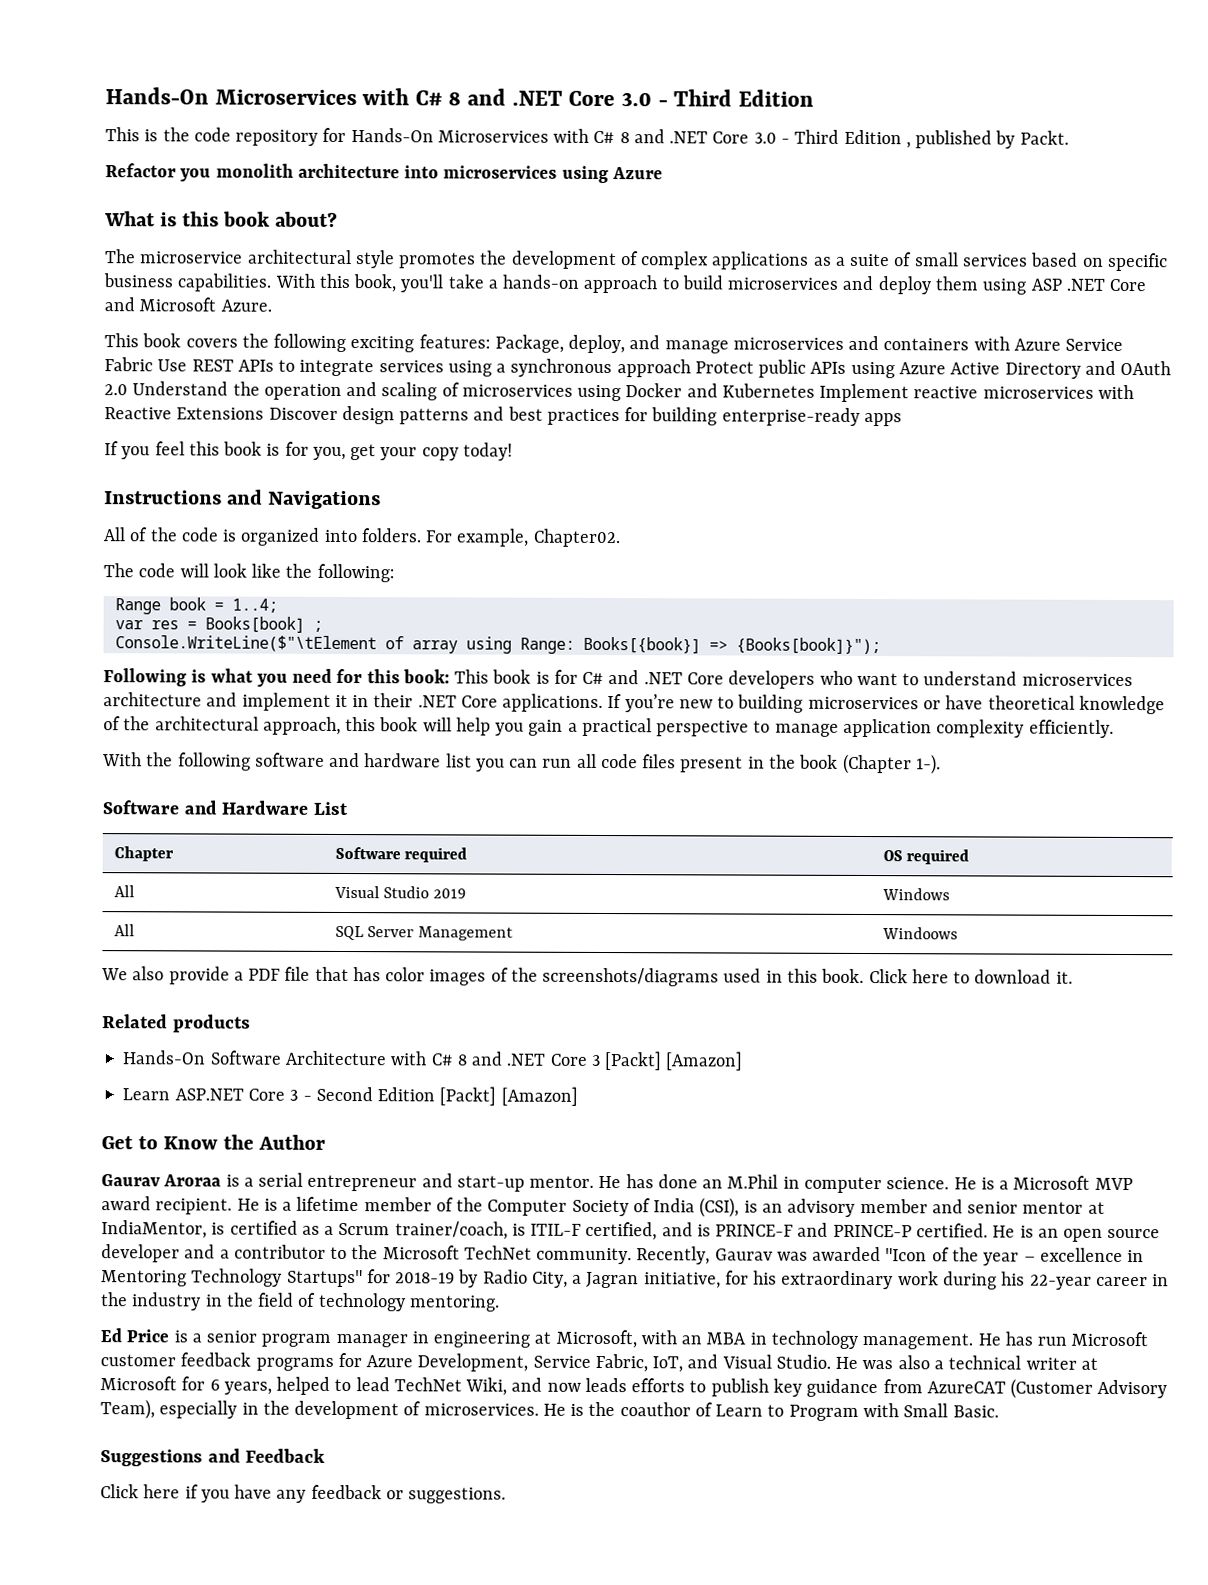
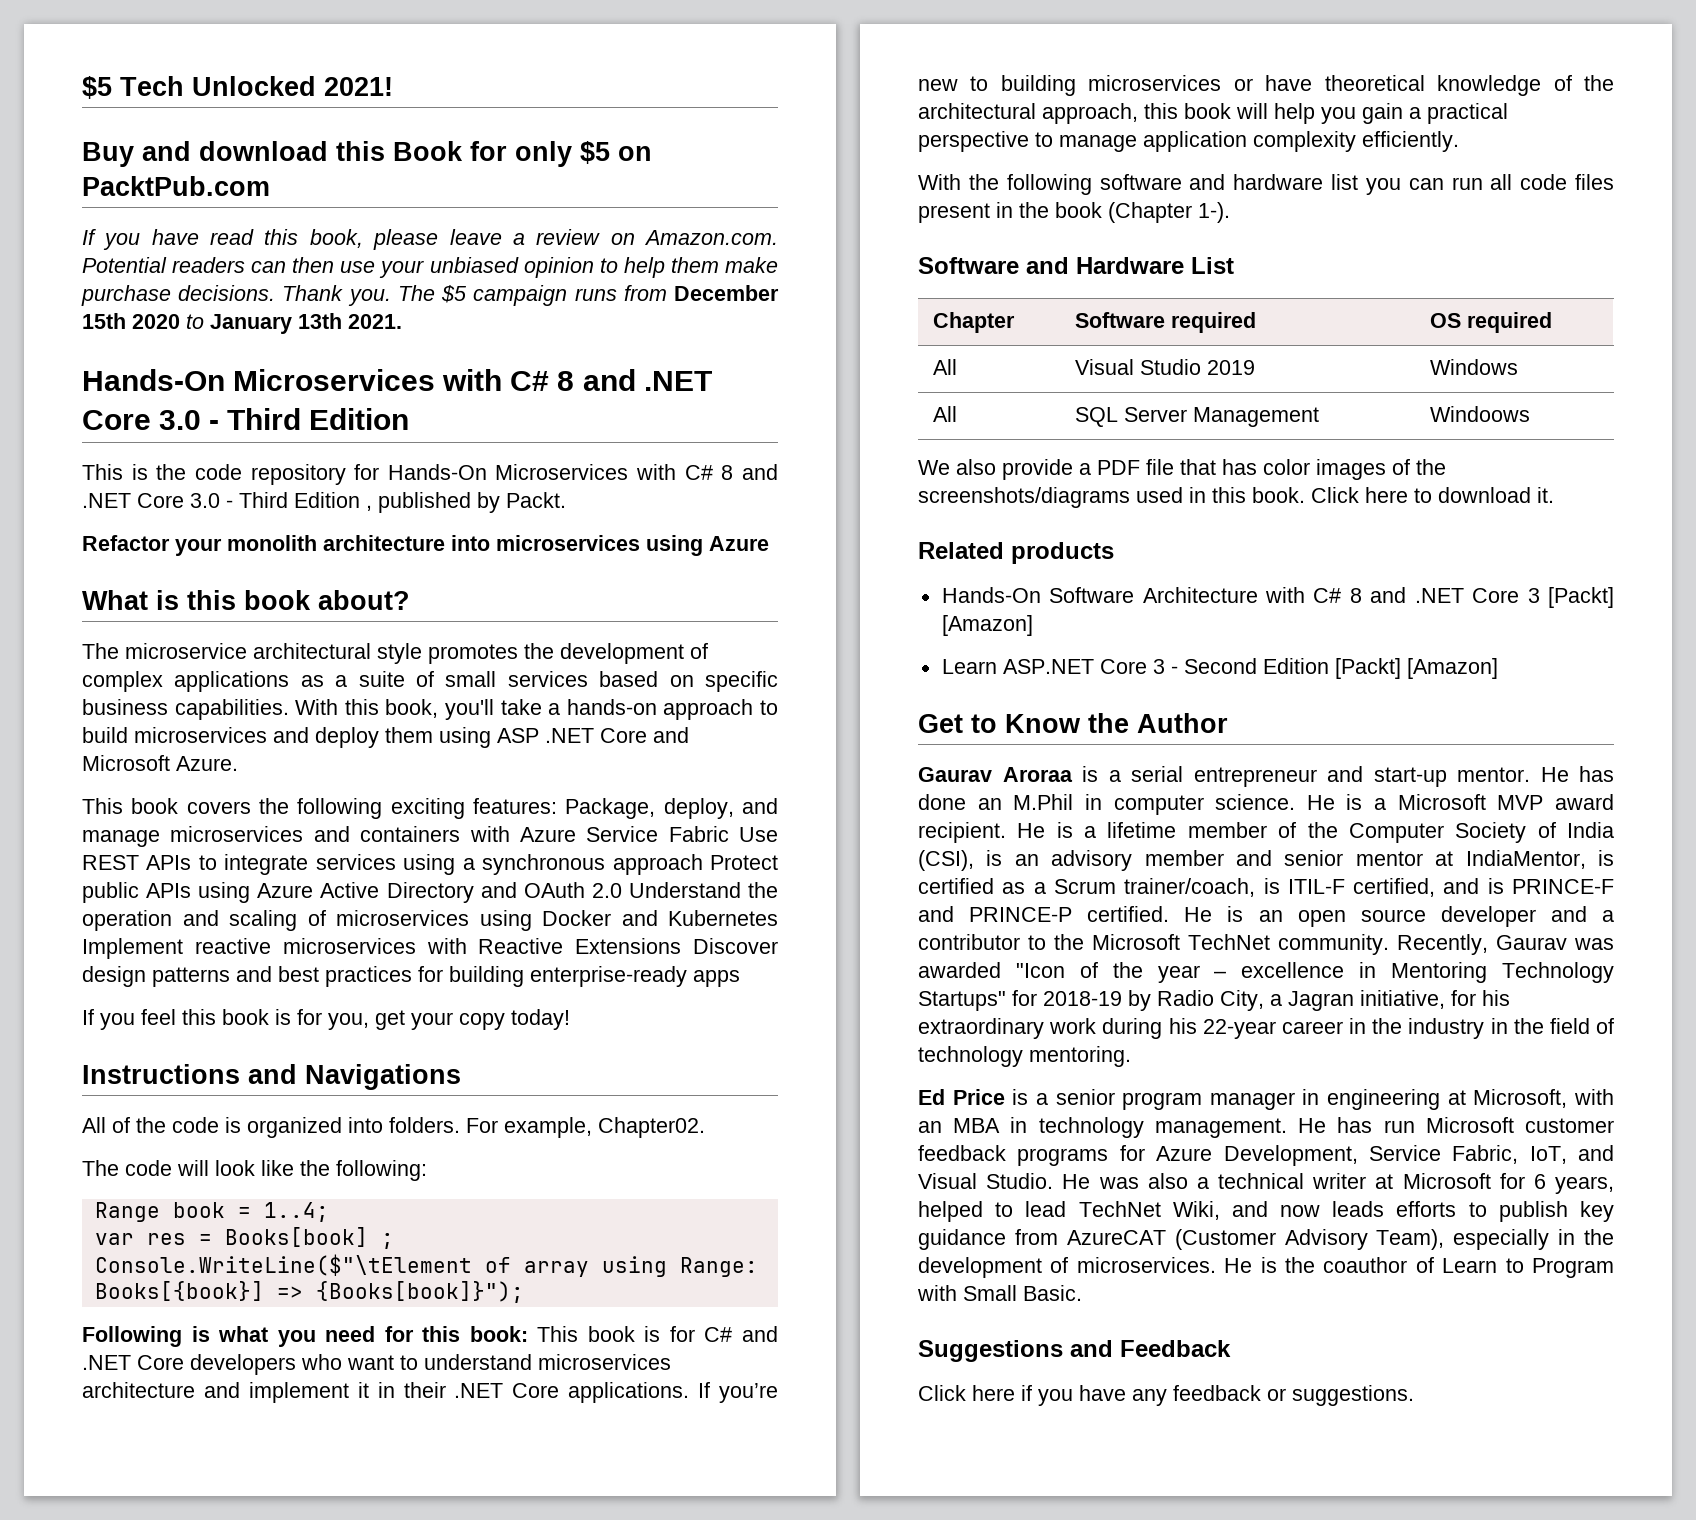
+ $5 Tech Unlocked 2021!
+ Buy and download this Book for only $5 on PacktPub.com
+ If you have read this book, please leave a review on Amazon.com. Potential readers can then use your unbiased opinion to help them make purchase decisions. Thank you. The $5 campaign runs from December 15th 2020 to January 13th 2021.
- Refactor you monolith architecture into microservices using Azure
+ Refactor your monolith architecture into microservices using Azure

